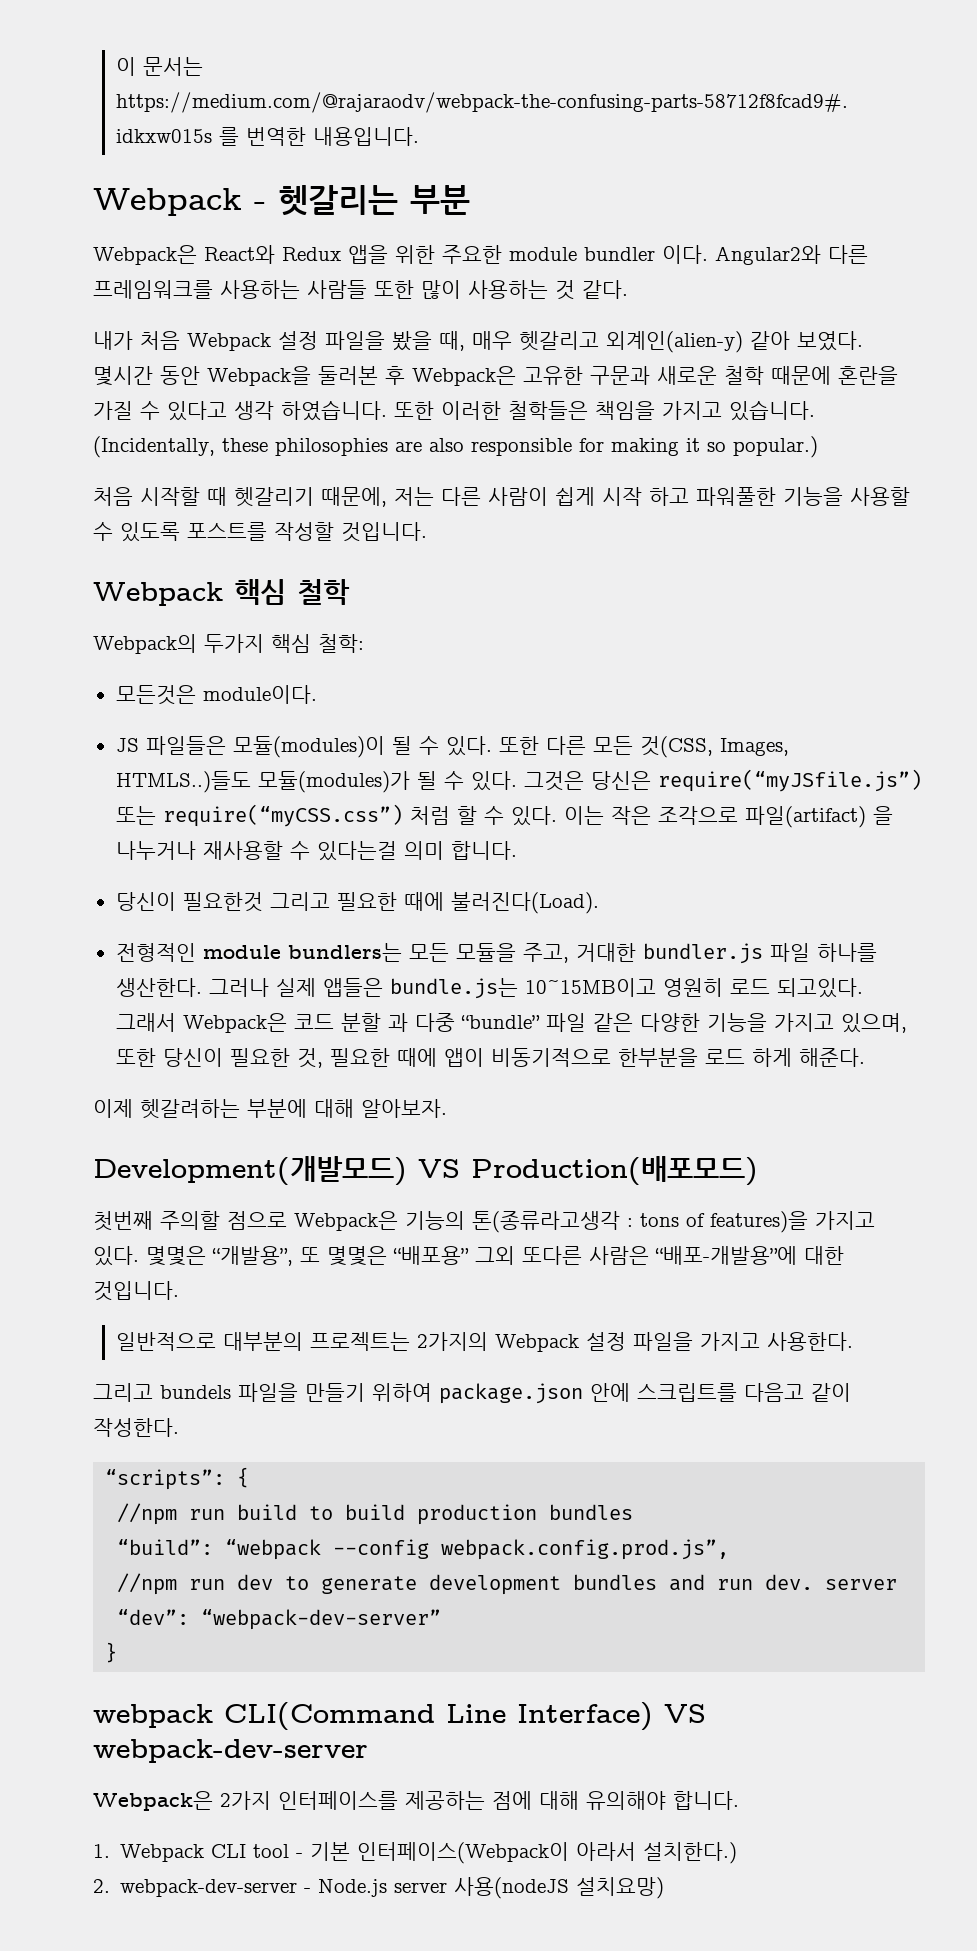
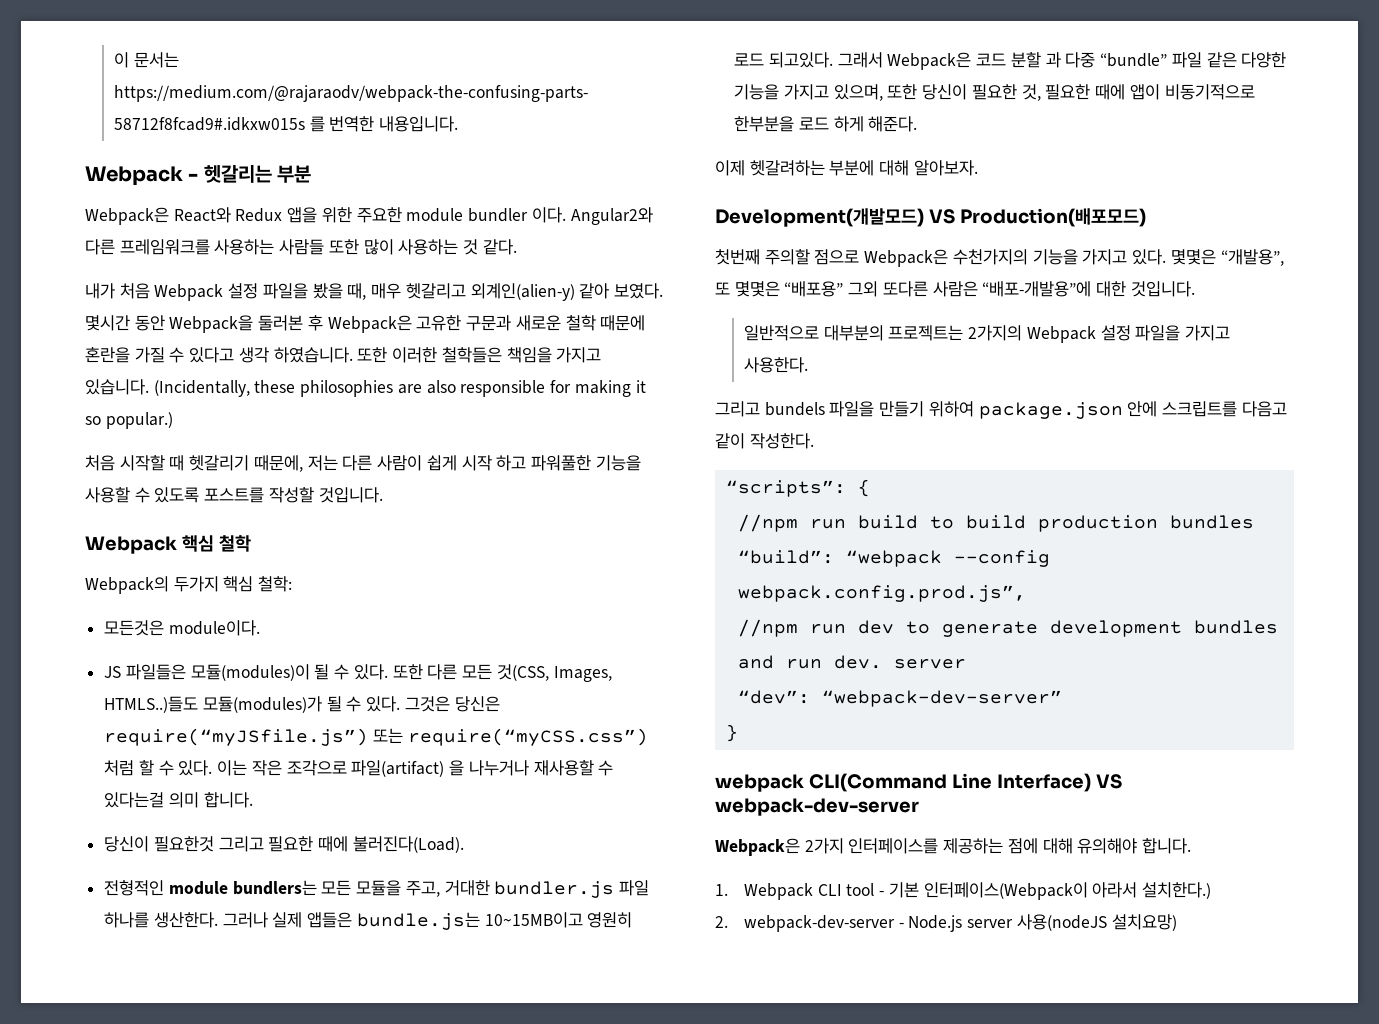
- 첫번째 주의할 점으로 Webpack은 기능의 톤(종류라고생각 : tons of features)을 가지고 있다.
+ 첫번째 주의할 점으로 Webpack은 수천가지의 기능을 가지고 있다.

